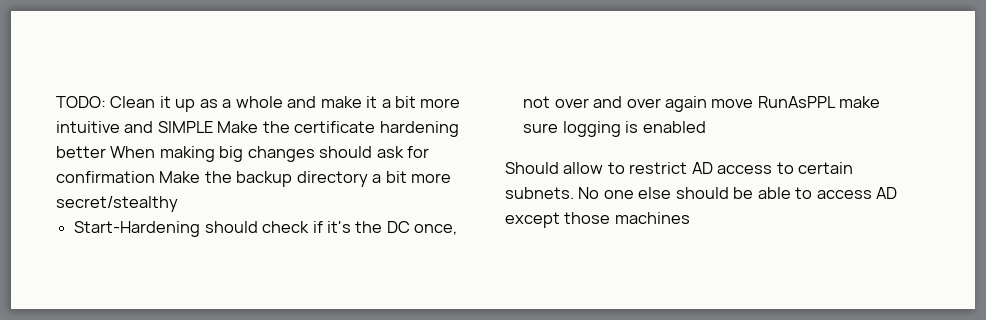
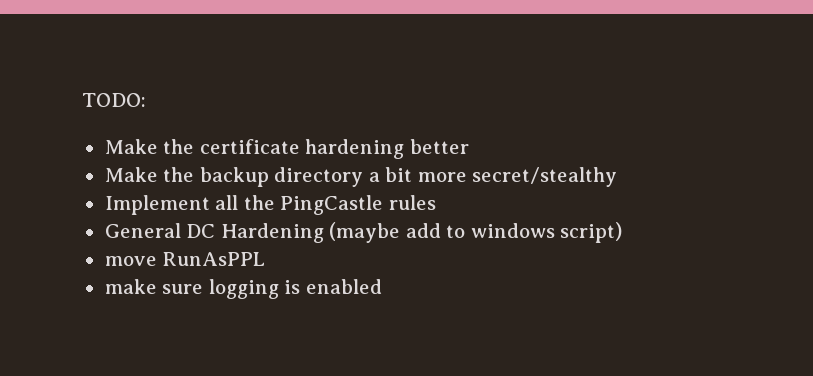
- TODO: Clean it up as a whole and make it a bit more intuitive and SIMPLE Make the certificate hardening better When making big changes should ask for confirmation Make the backup directory a bit more secret/stealthy
+ TODO:
+ Make the certificate hardening better
+ Make the backup directory a bit more secret/stealthy
- Start-Hardening should check if it's the DC once, not over and over again move RunAsPPL make sure logging is enabled
+ Implement all the PingCastle rules
+ General DC Hardening (maybe add to windows script)
+ move RunAsPPL
+ make sure logging is enabled
- Should allow to restrict AD access to certain subnets. No one else should be able to access AD except those machines

